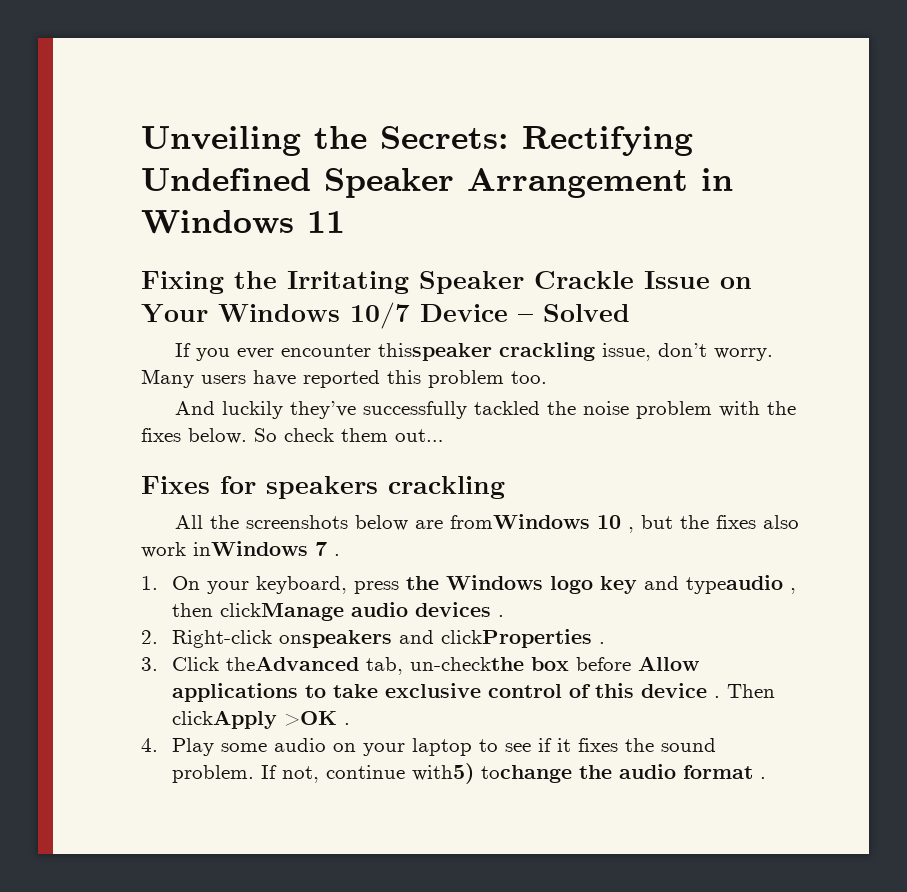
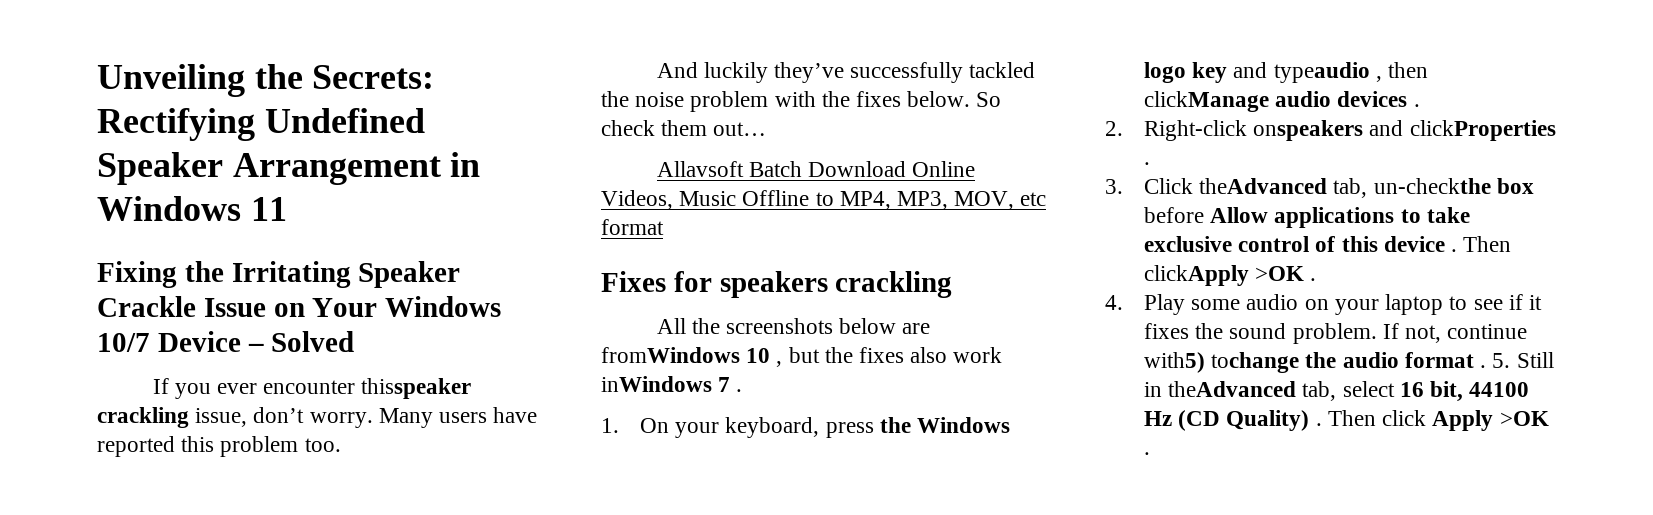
+ Allavsoft Batch Download Online Videos, Music Offline to MP4, MP3, MOV, etc format
+ 5. Still in theAdvanced tab, select 16 bit, 44100 Hz (CD Quality) . Then click Apply >OK .

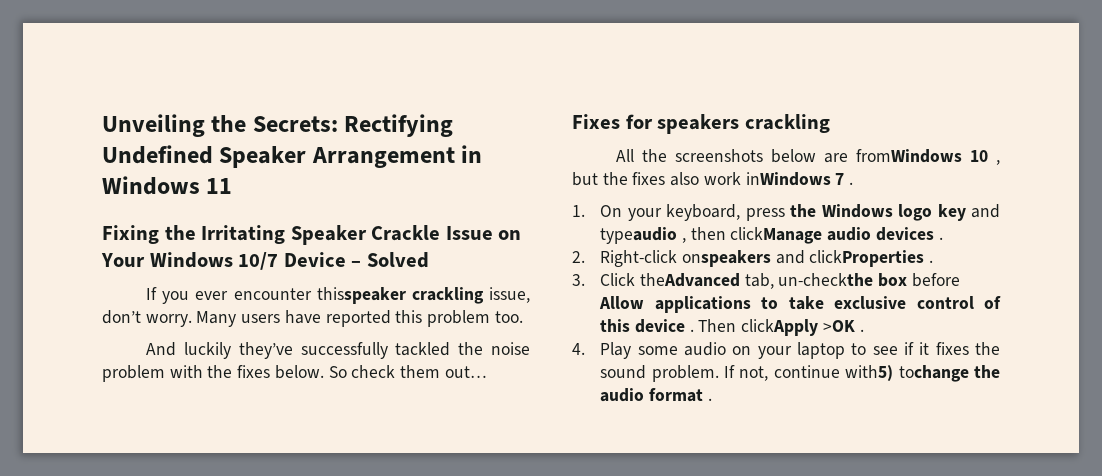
- Allavsoft Batch Download Online Videos, Music Offline to MP4, MP3, MOV, etc format
- 5. Still in theAdvanced tab, select 16 bit, 44100 Hz (CD Quality) . Then click Apply >OK .

